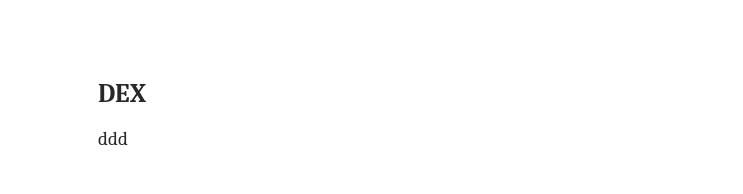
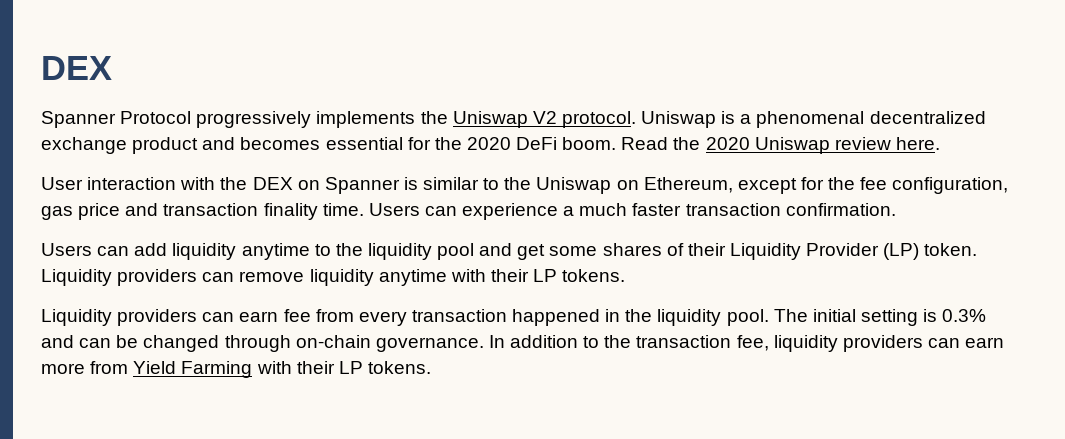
- ddd
+ Spanner Protocol progressively implements the Uniswap V2 protocol. Uniswap is a phenomenal decentralized exchange product and becomes essential for the 2020 DeFi boom. Read the 2020 Uniswap review here.
+ User interaction with the DEX on Spanner is similar to the Uniswap on Ethereum, except for the fee configuration, gas price and transaction finality time. Users can experience a much faster transaction confirmation.
+ Users can add liquidity anytime to the liquidity pool and get some shares of their Liquidity Provider (LP) token. Liquidity providers can remove liquidity anytime with their LP tokens.
+ Liquidity providers can earn fee from every transaction happened in the liquidity pool. The initial setting is 0.3% and can be changed through on-chain governance. In addition to the transaction fee, liquidity providers can earn more from Yield Farming with their LP tokens.

